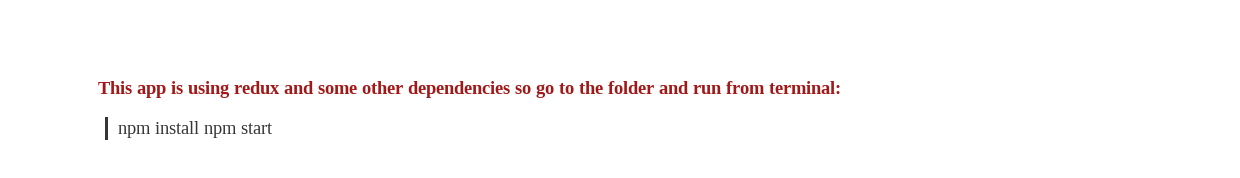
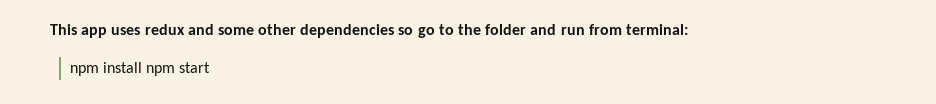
- This app is using redux and some other dependencies so go to the folder and run from terminal:
+ This app uses redux and some other dependencies so go to the folder and run from terminal:

